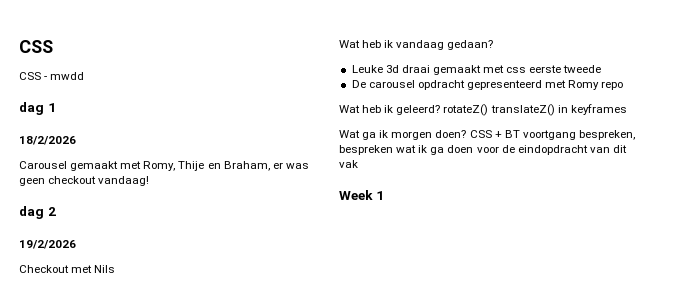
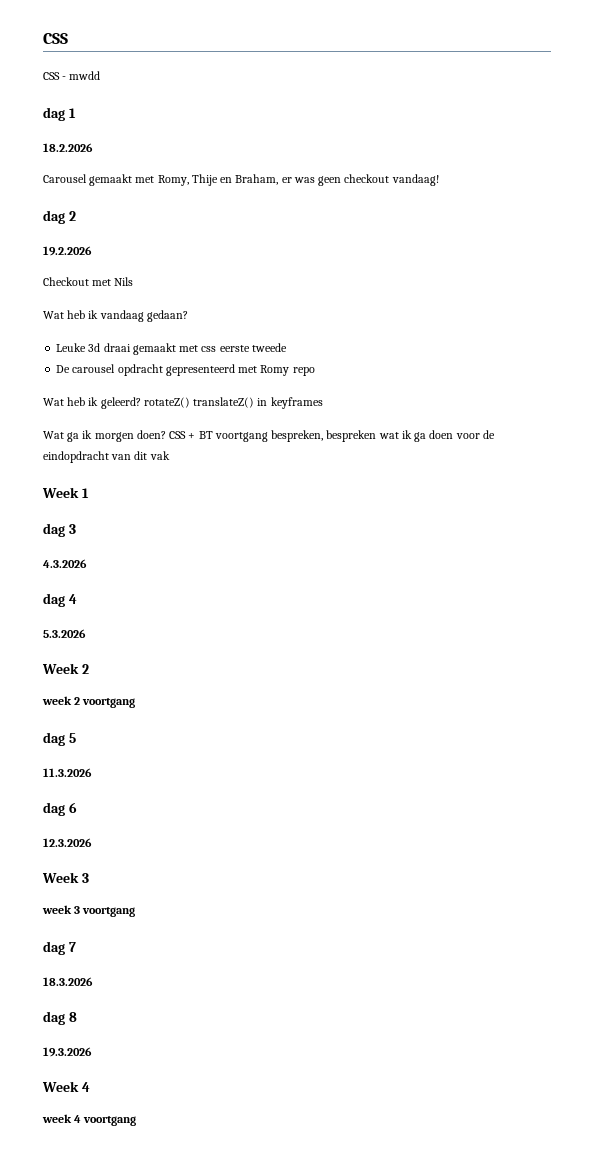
- 18/2/2026
+ 18.2.2026
- 19/2/2026
+ 19.2.2026
+ dag 3
+ 4.3.2026
+ dag 4
+ 5.3.2026
+ Week 2
+ week 2 voortgang
+ dag 5
+ 11.3.2026
+ dag 6
+ 12.3.2026
+ Week 3
+ week 3 voortgang
+ dag 7
+ 18.3.2026
+ dag 8
+ 19.3.2026
+ Week 4
+ week 4 voortgang

